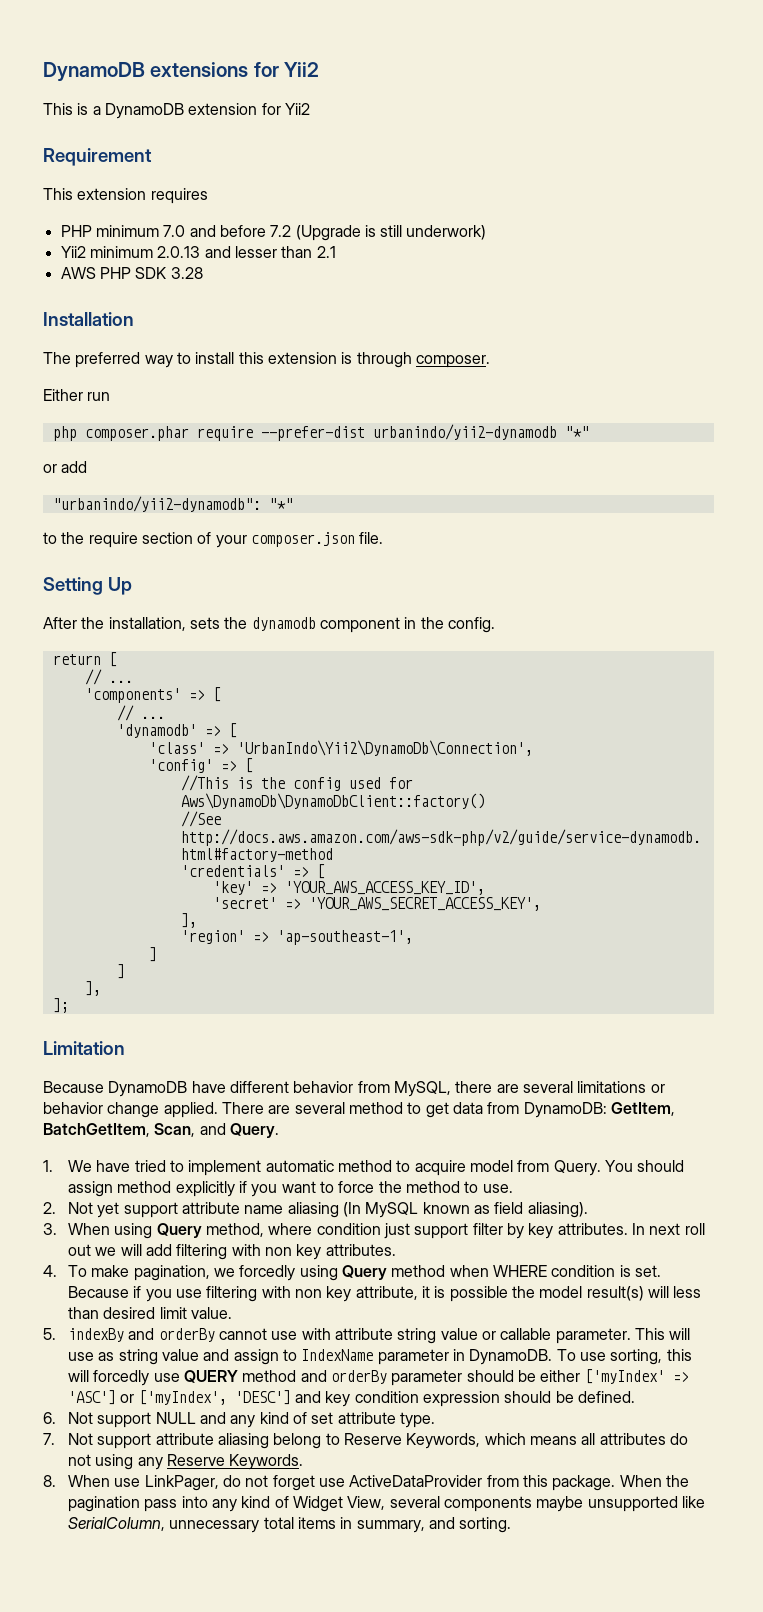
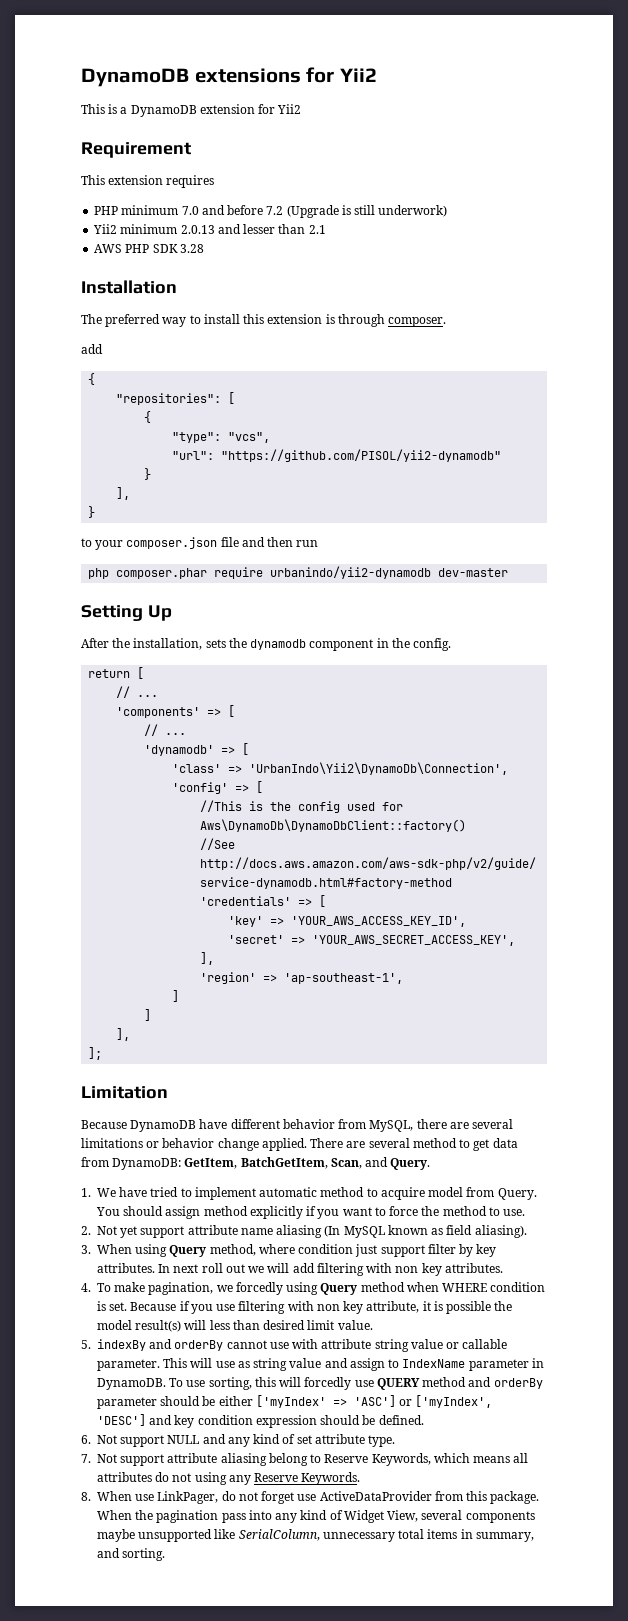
  The preferred way to install this extension is through composer.
- Either run
- php composer.phar require --prefer-dist urbanindo/yii2-dynamodb "*"
- or add
- "urbanindo/yii2-dynamodb": "*"
- to the require section of your composer.json file.
+ add
+ {
+ "repositories": [
+ {
+ "type": "vcs",
+ "url": "https://github.com/PISOL/yii2-dynamodb"
+ }
+ ],
+ }
+ to your composer.json file and then run
+ php composer.phar require urbanindo/yii2-dynamodb dev-master

